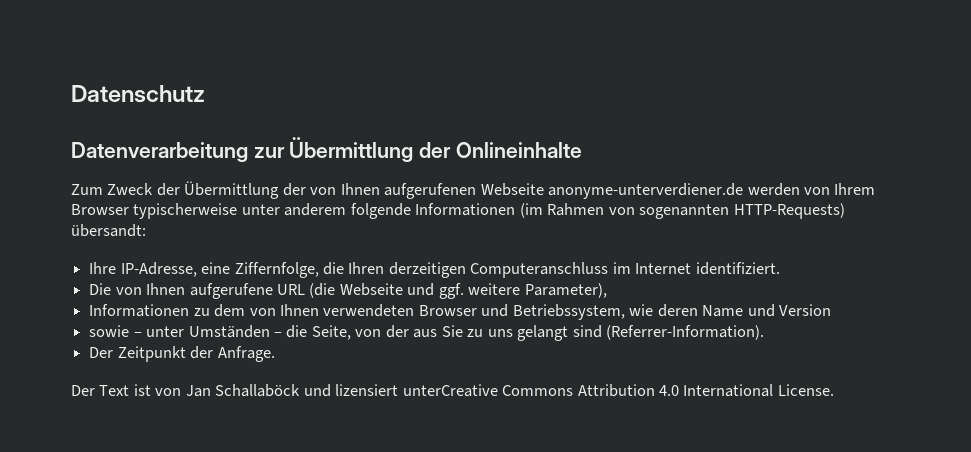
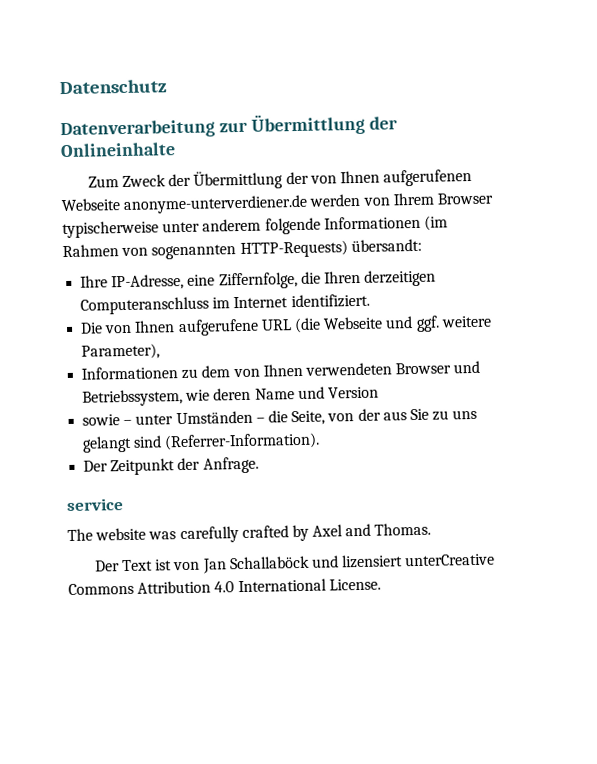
+ service
+ The website was carefully crafted by Axel and Thomas.

